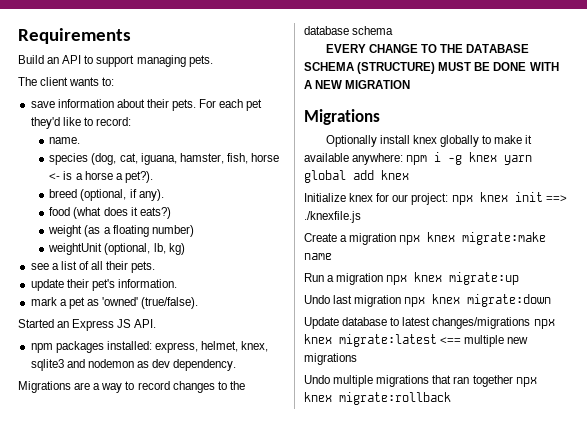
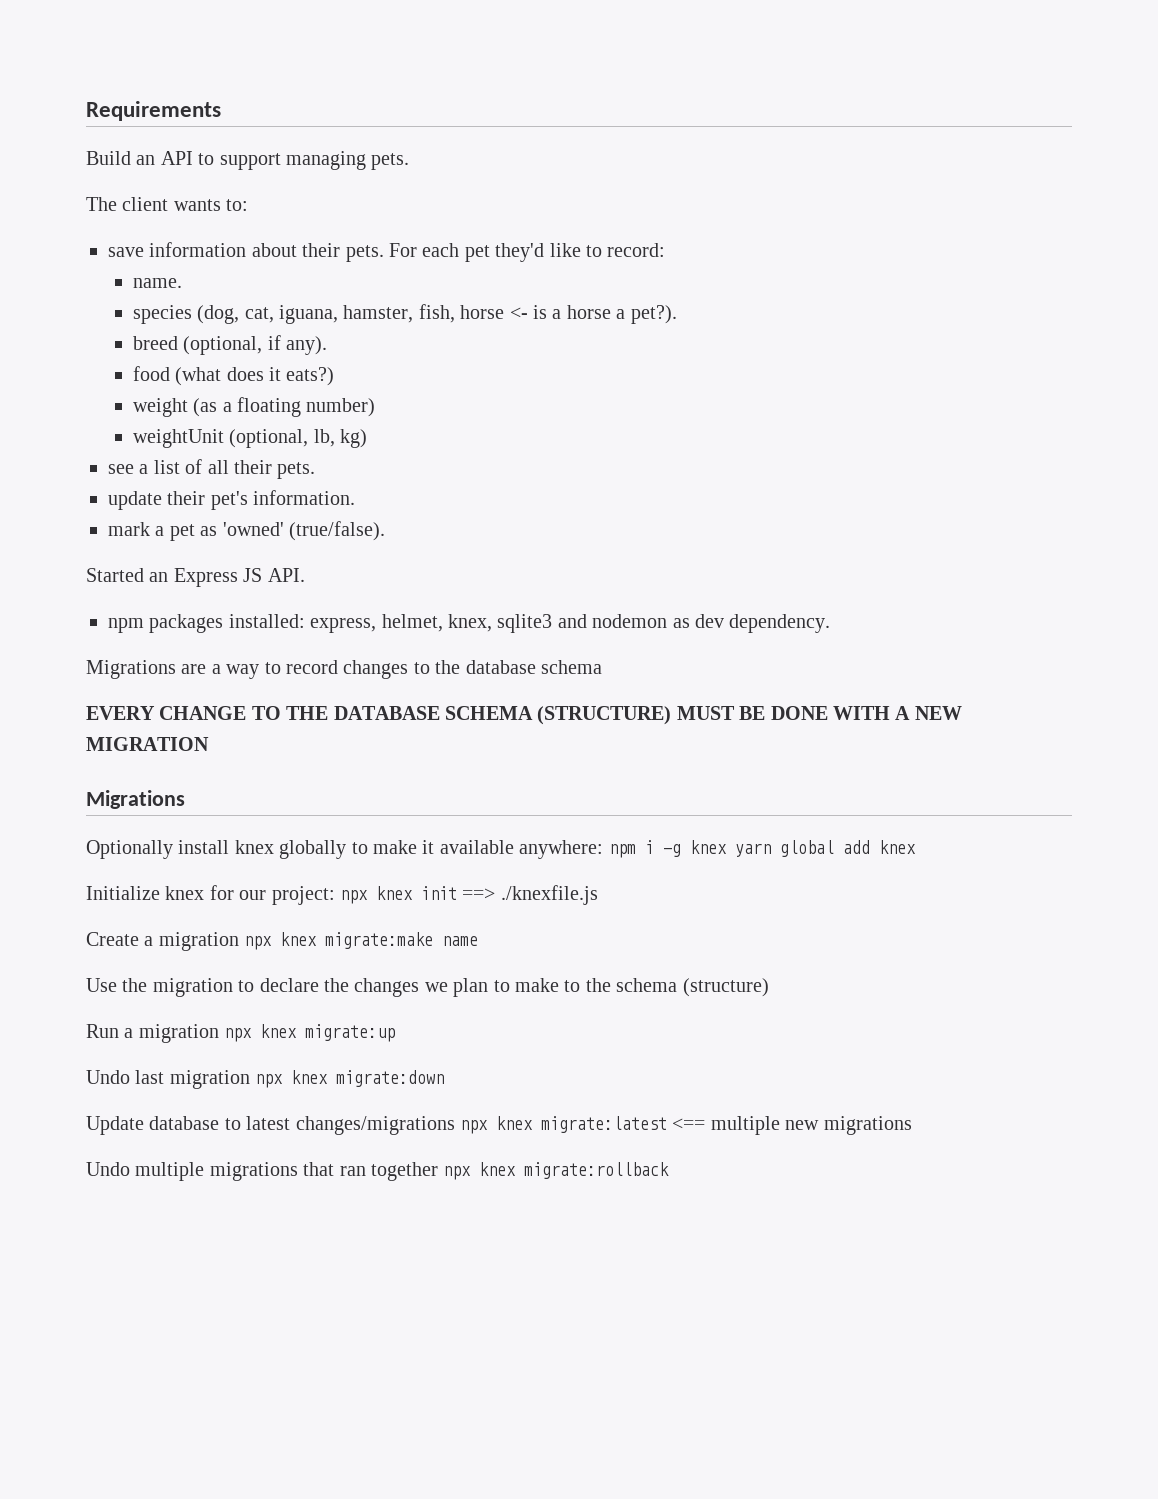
+ Use the migration to declare the changes we plan to make to the schema (structure)

